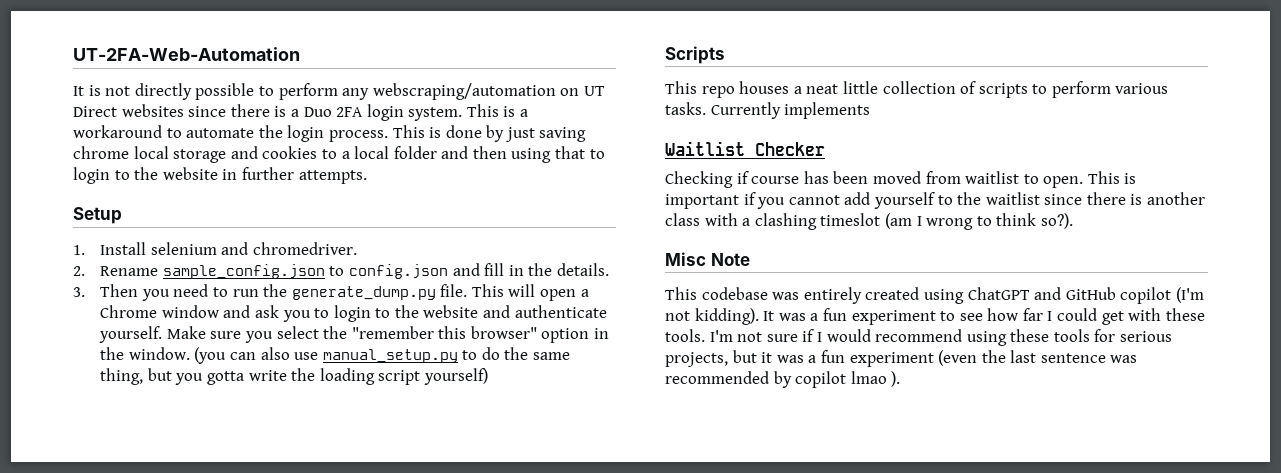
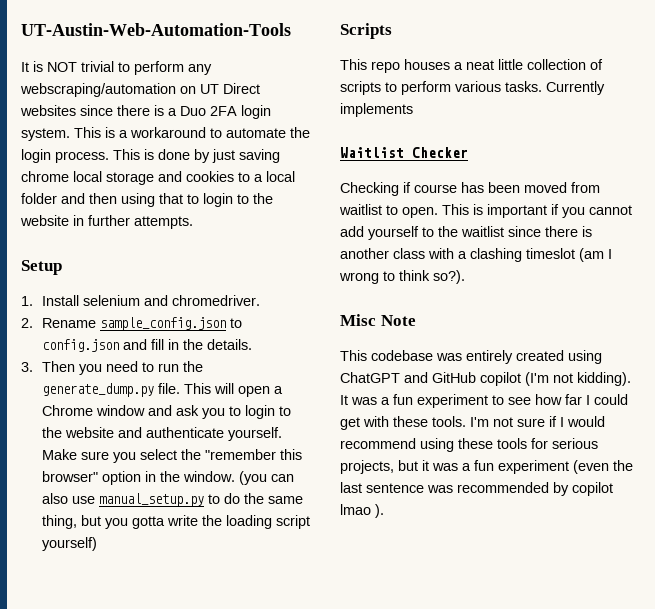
- UT-2FA-Web-Automation
+ UT-Austin-Web-Automation-Tools
- It is not directly possible to perform any webscraping/automation on UT Direct websites since there is a Duo 2FA login system.
+ It is NOT trivial to perform any webscraping/automation on UT Direct websites since there is a Duo 2FA login system.

